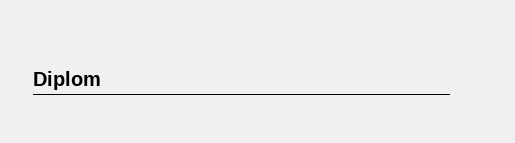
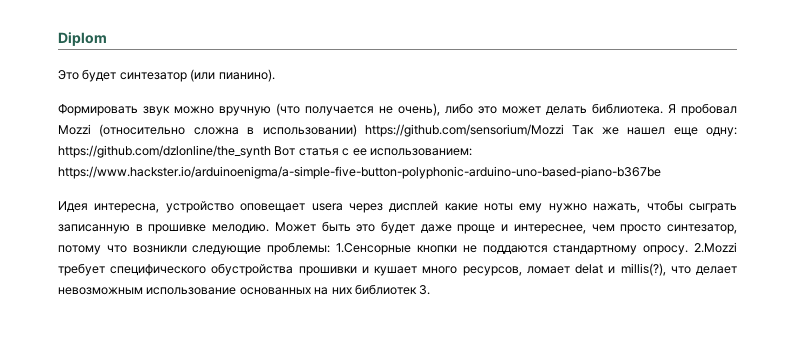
+ Это будет синтезатор (или пианино).
+ Формировать звук можно вручную (что получается не очень), либо это может делать библиотека. Я пробовал Mozzi (относительно сложна в использовании) https://github.com/sensorium/Mozzi Так же нашел еще одну: https://github.com/dzlonline/the_synth Вот статья с ее использованием: https://www.hackster.io/arduinoenigma/a-simple-five-button-polyphonic-arduino-uno-based-piano-b367be
+ Идея интересна, устройство оповещает usera через дисплей какие ноты ему нужно нажать, чтобы сыграть записанную в прошивке мелодию. Может быть это будет даже проще и интереснее, чем просто синтезатор, потому что возникли следующие проблемы: 1.Сенсорные кнопки не поддаются стандартному опросу. 2.Mozzi требует специфического обустройства прошивки и кушает много ресурсов, ломает delat и millis(?), что делает невозможным использование основанных на них библиотек 3.

